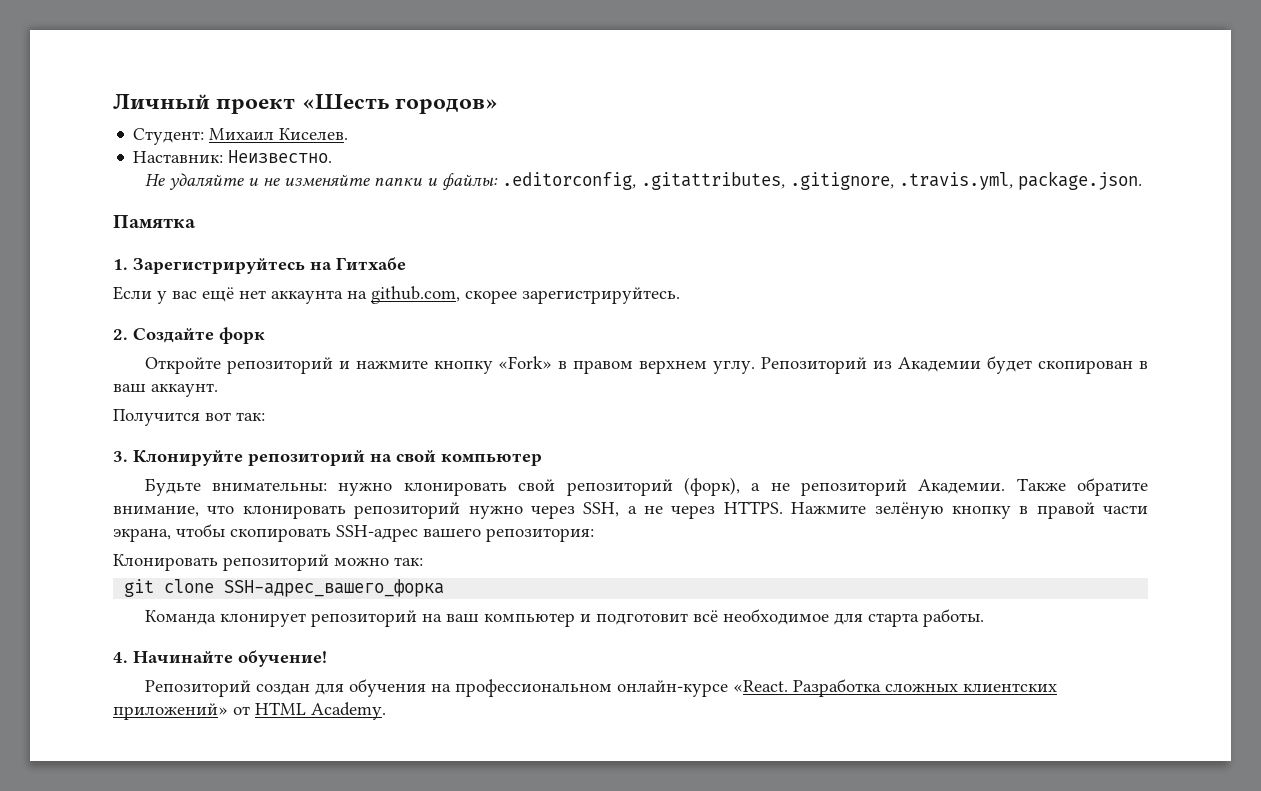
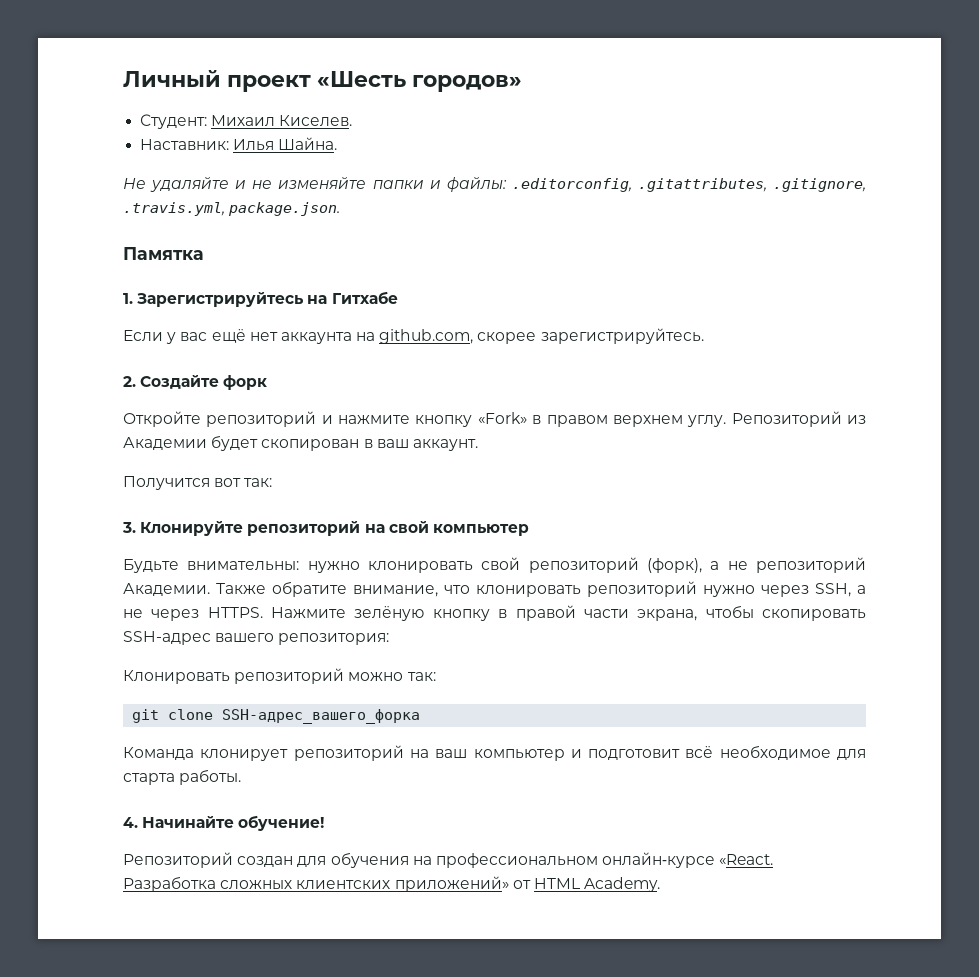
- Наставник: Неизвестно.
+ Наставник: Илья Шайна.

